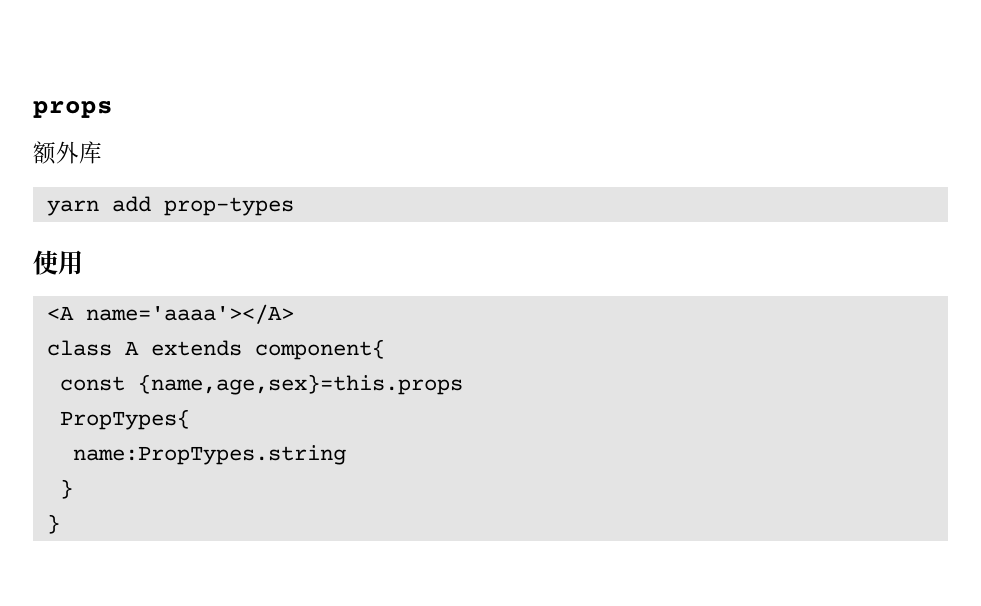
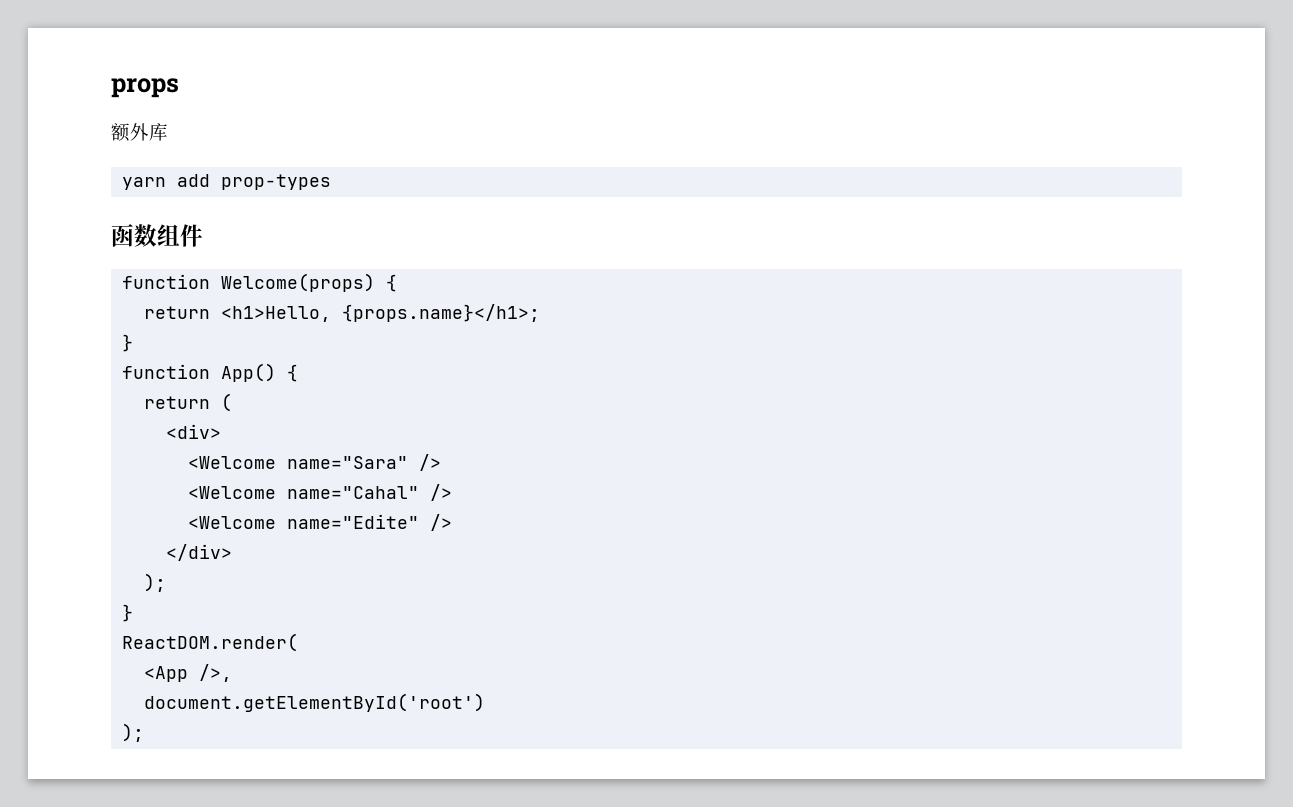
- 使用
- <A name='aaaa'></A>
- class A extends component{
- const {name,age,sex}=this.props
- PropTypes{
- name:PropTypes.string
+ 函数组件
+ function Welcome(props) {
+ return <h1>Hello, {props.name}</h1>;
  }
+ function App() {
+ return (
+ <div>
+ <Welcome name="Sara" />
+ <Welcome name="Cahal" />
+ <Welcome name="Edite" />
+ </div>
+ );
  }
+ ReactDOM.render(
+ <App />,
+ document.getElementById('root')
+ );

